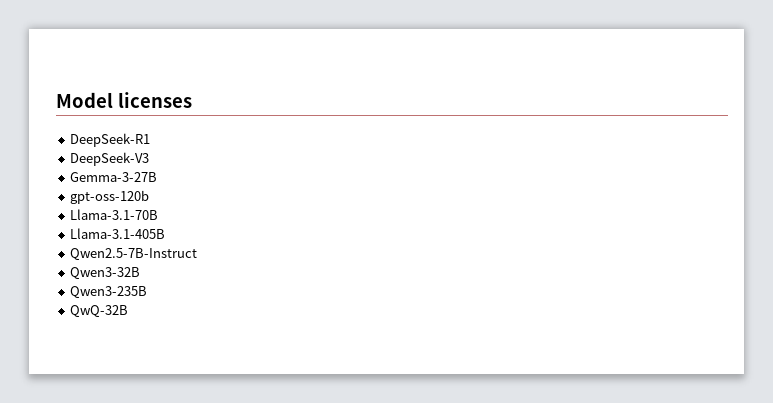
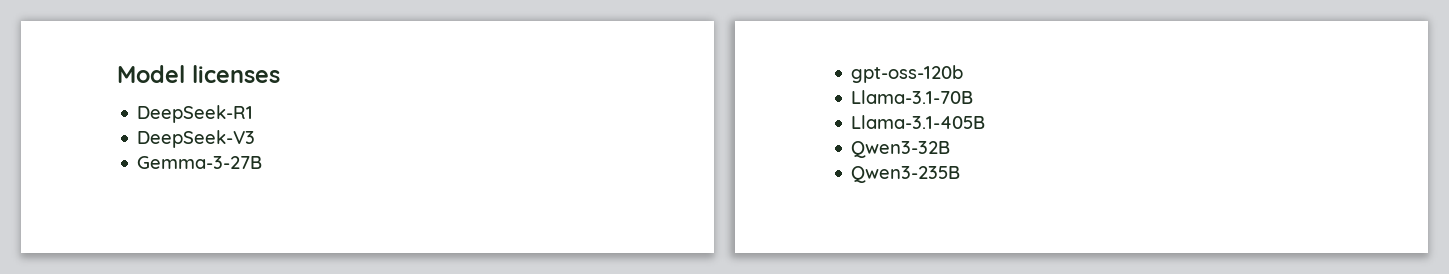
- Qwen2.5-7B-Instruct
- QwQ-32B

